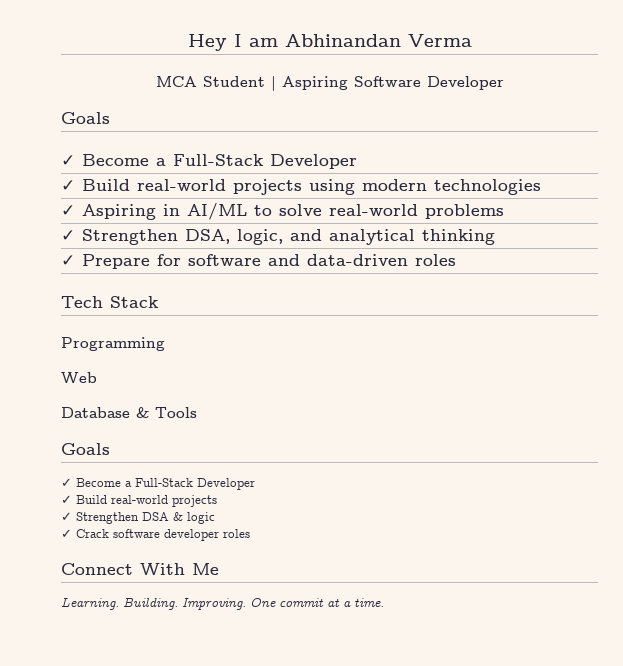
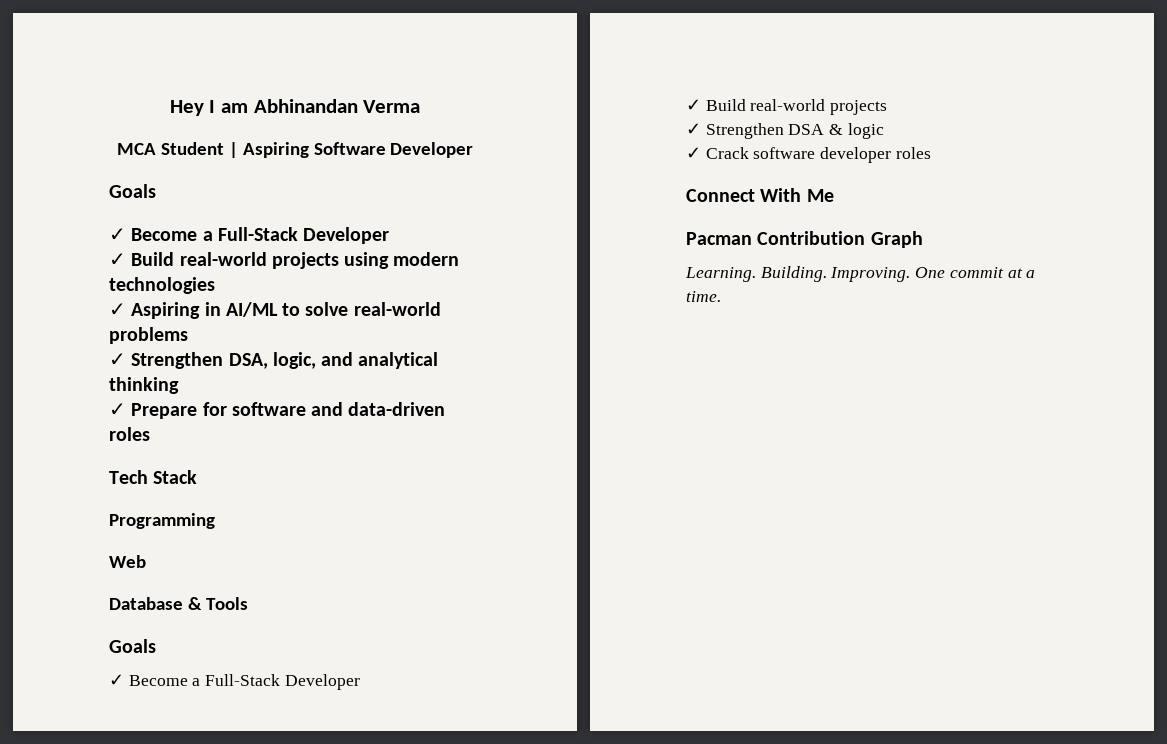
+ Pacman Contribution Graph

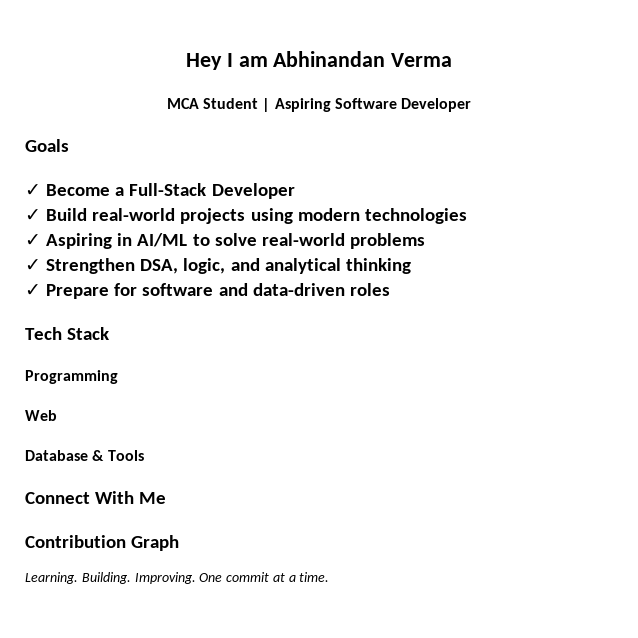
  Database & Tools
- Goals
- ✓ Become a Full-Stack Developer
- ✓ Build real-world projects
- ✓ Strengthen DSA & logic
- ✓ Crack software developer roles
- Pacman Contribution Graph
+ Contribution Graph

